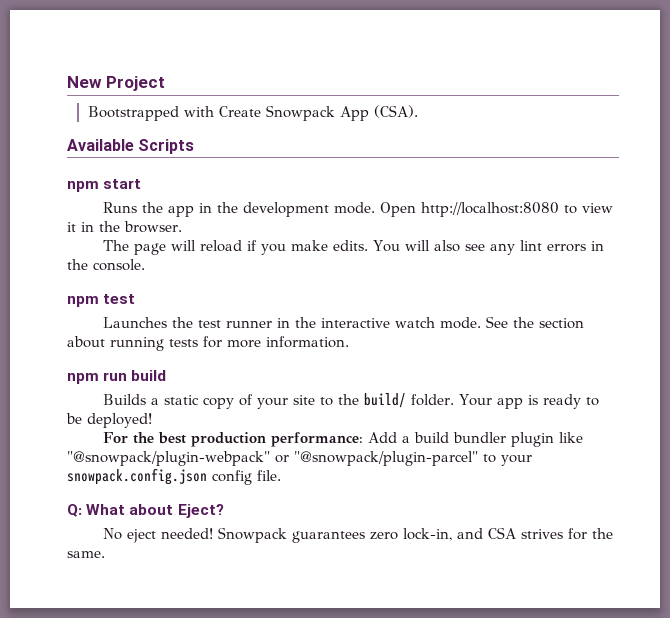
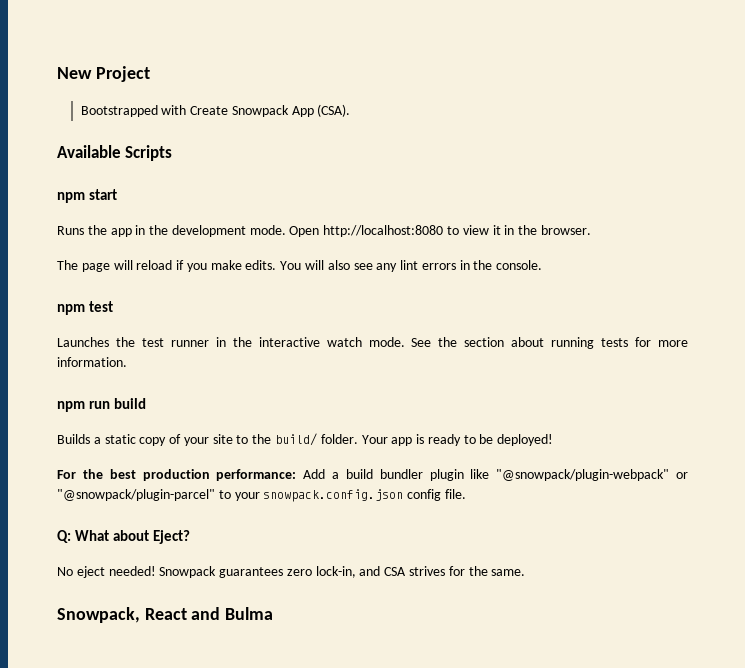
+ Snowpack, React and Bulma

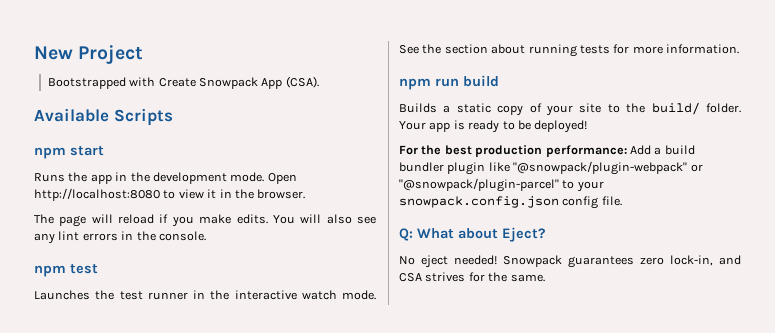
- Snowpack, React and Bulma

